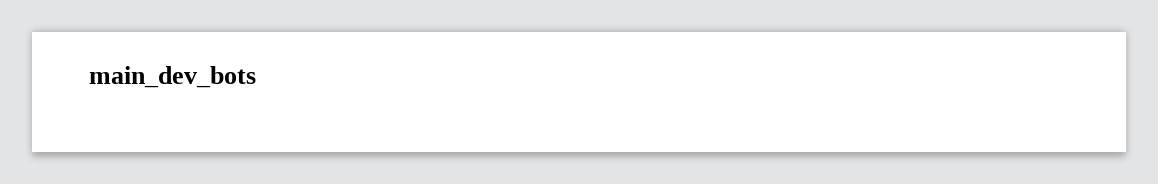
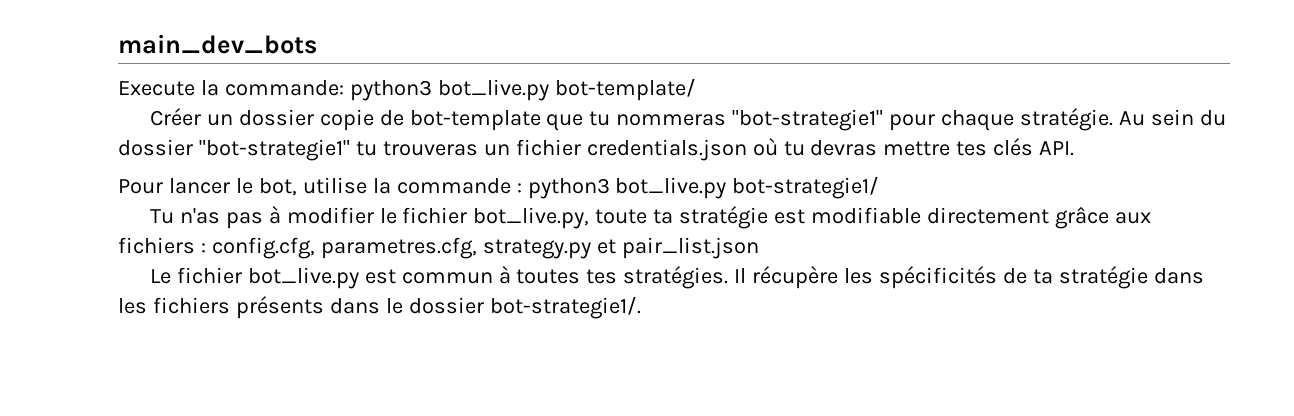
+ Execute la commande: python3 bot_live.py bot-template/
+ Créer un dossier copie de bot-template que tu nommeras "bot-strategie1" pour chaque stratégie. Au sein du dossier "bot-strategie1" tu trouveras un fichier credentials.json où tu devras mettre tes clés API.
+ Pour lancer le bot, utilise la commande : python3 bot_live.py bot-strategie1/
+ Tu n'as pas à modifier le fichier bot_live.py, toute ta stratégie est modifiable directement grâce aux fichiers : config.cfg, parametres.cfg, strategy.py et pair_list.json
+ Le fichier bot_live.py est commun à toutes tes stratégies. Il récupère les spécificités de ta stratégie dans les fichiers présents dans le dossier bot-strategie1/.

